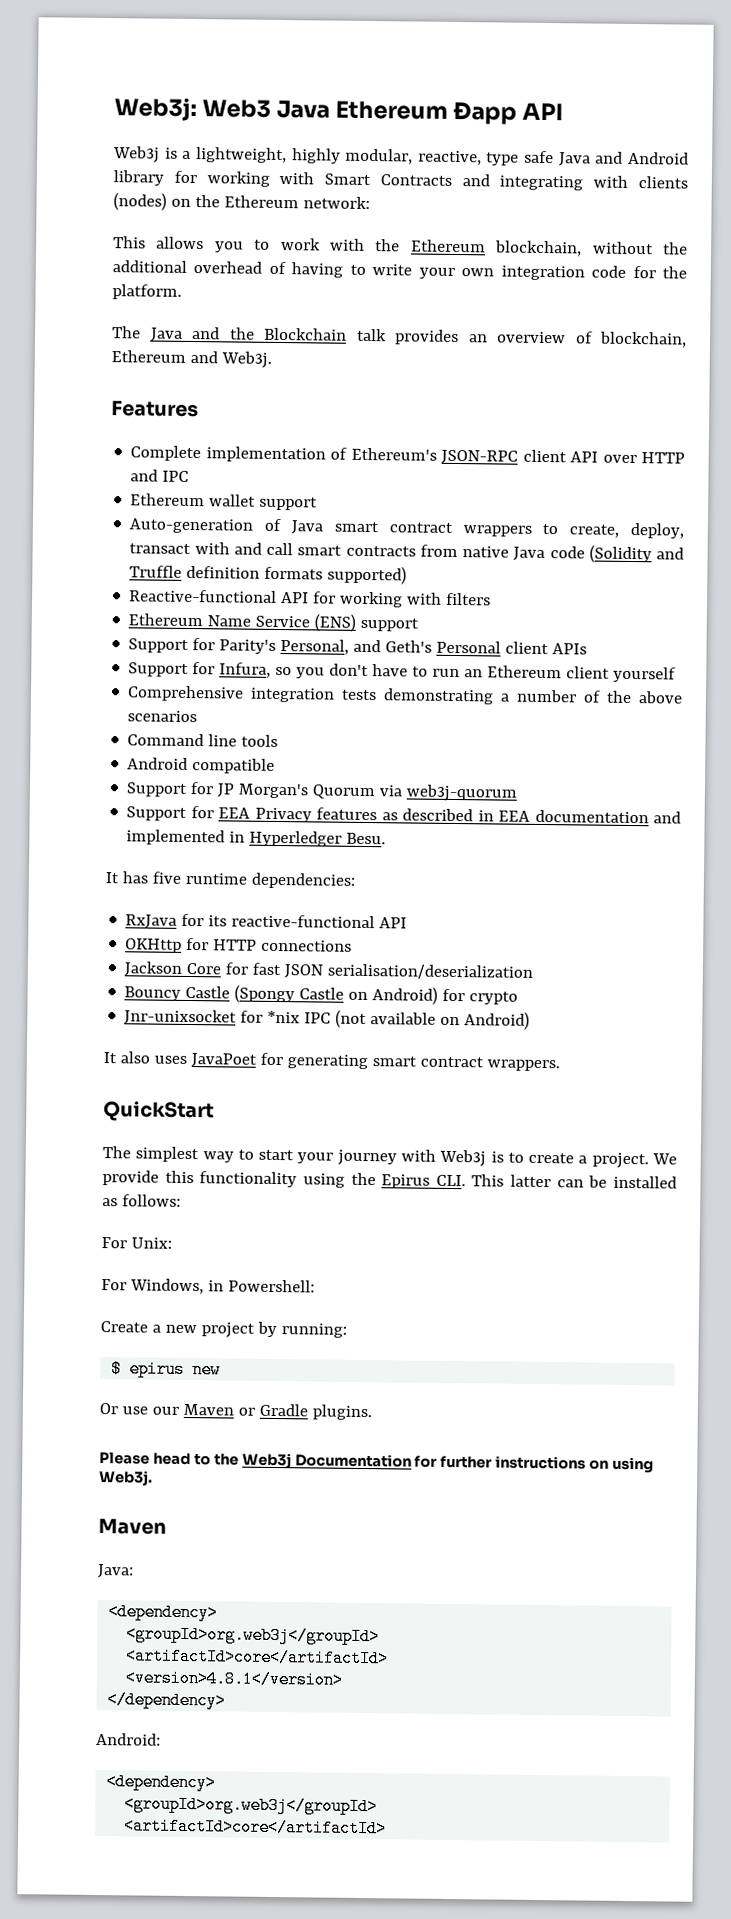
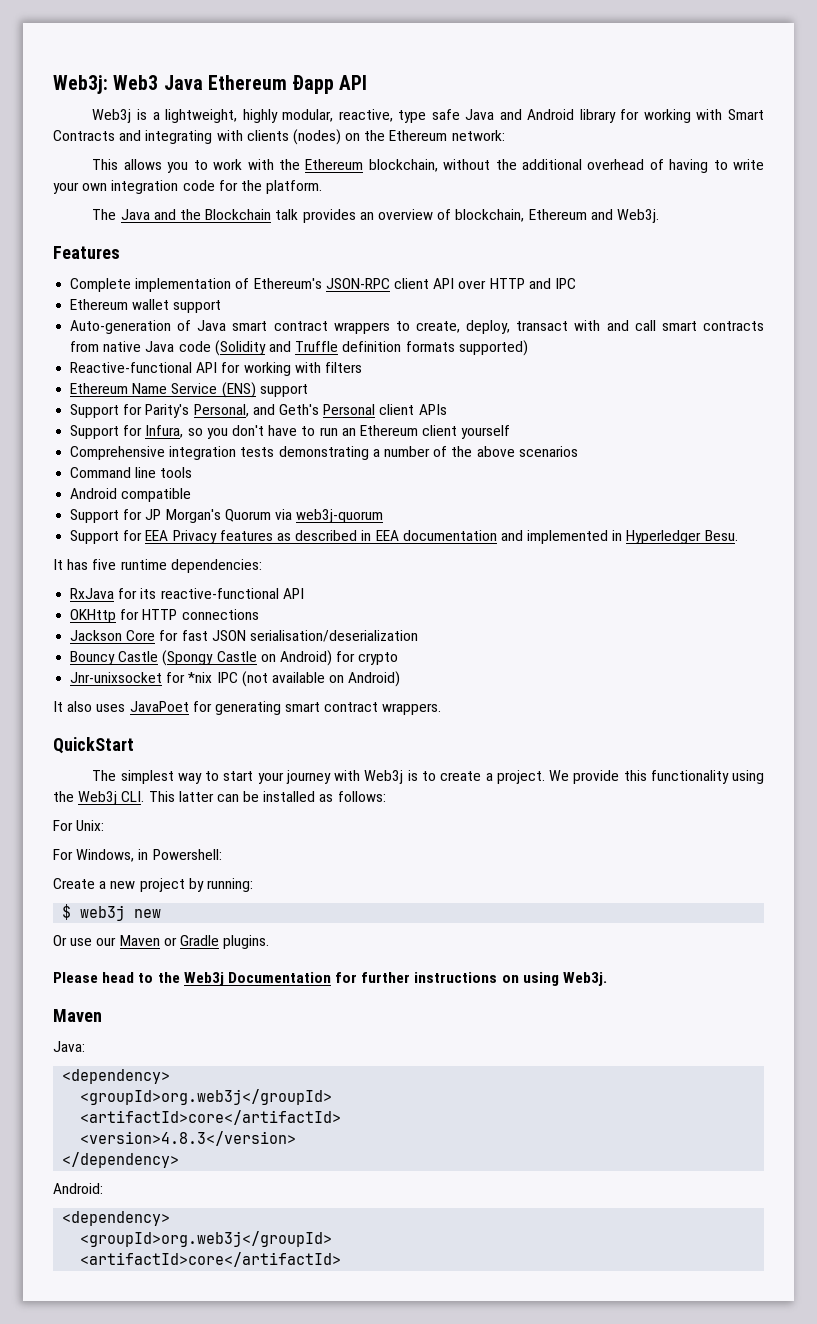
- We provide this functionality using the Epirus CLI. This latter can be installed as follows:
+ We provide this functionality using the Web3j CLI. This latter can be installed as follows:
- $ epirus new
+ $ web3j new
- <version>4.8.1</version>
+ <version>4.8.3</version>

